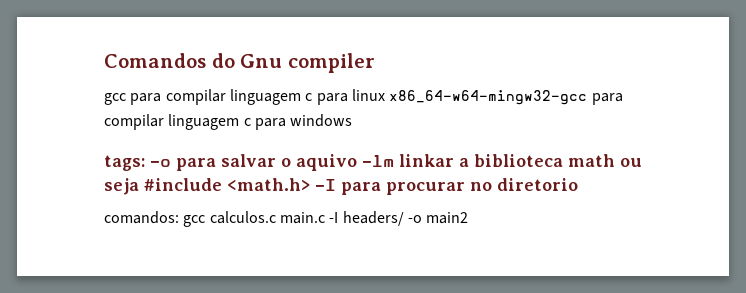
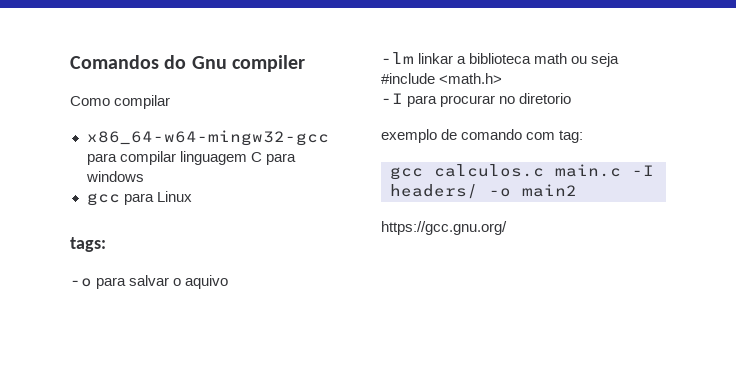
- gcc para compilar linguagem c para linux x86_64-w64-mingw32-gcc para compilar linguagem c para windows
+ Como compilar
+ x86_64-w64-mingw32-gcc para compilar linguagem C para windows
+ gcc para Linux
- tags: -o para salvar o aquivo -lm linkar a biblioteca math ou seja #include <math.h> -I para procurar no diretorio
+ tags:
+ -o para salvar o aquivo
+ -lm linkar a biblioteca math ou seja #include <math.h>
+ -I para procurar no diretorio
- comandos: gcc calculos.c main.c -I headers/ -o main2
+ exemplo de comando com tag:
+ gcc calculos.c main.c -I headers/ -o main2
+ https://gcc.gnu.org/

